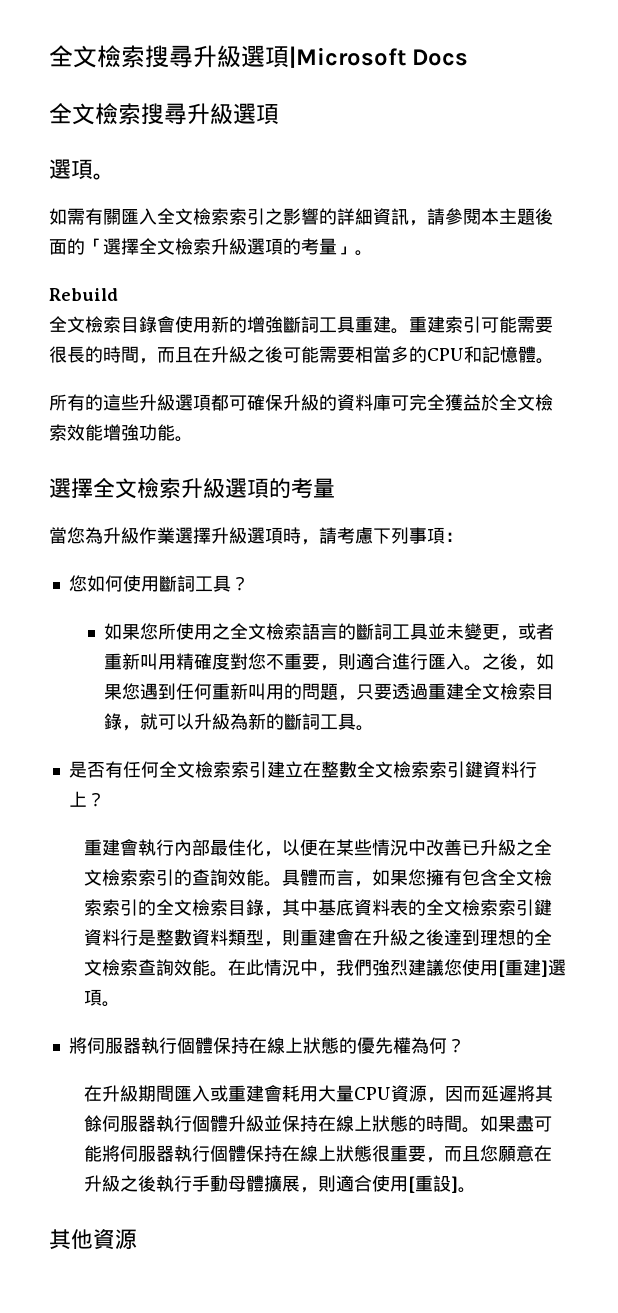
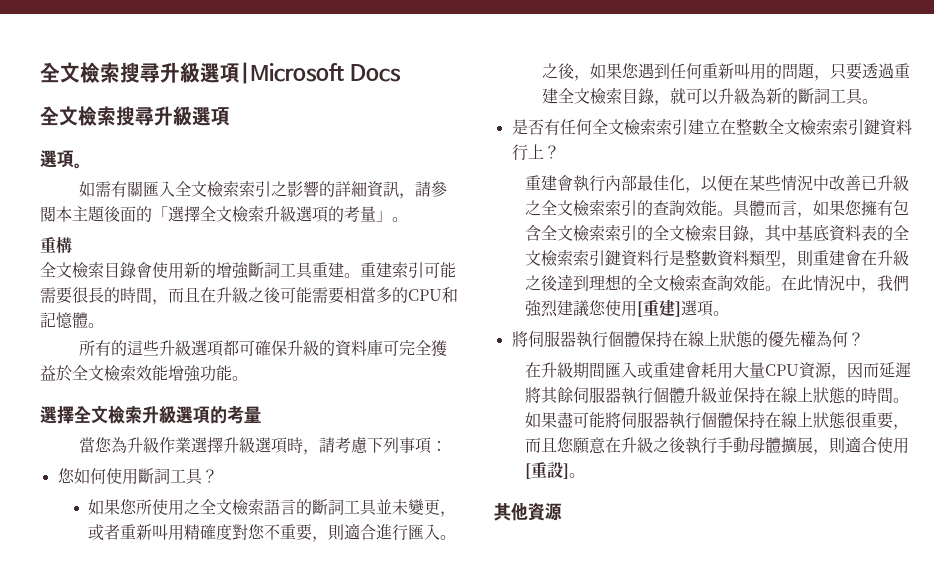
- Rebuild
+ 重構

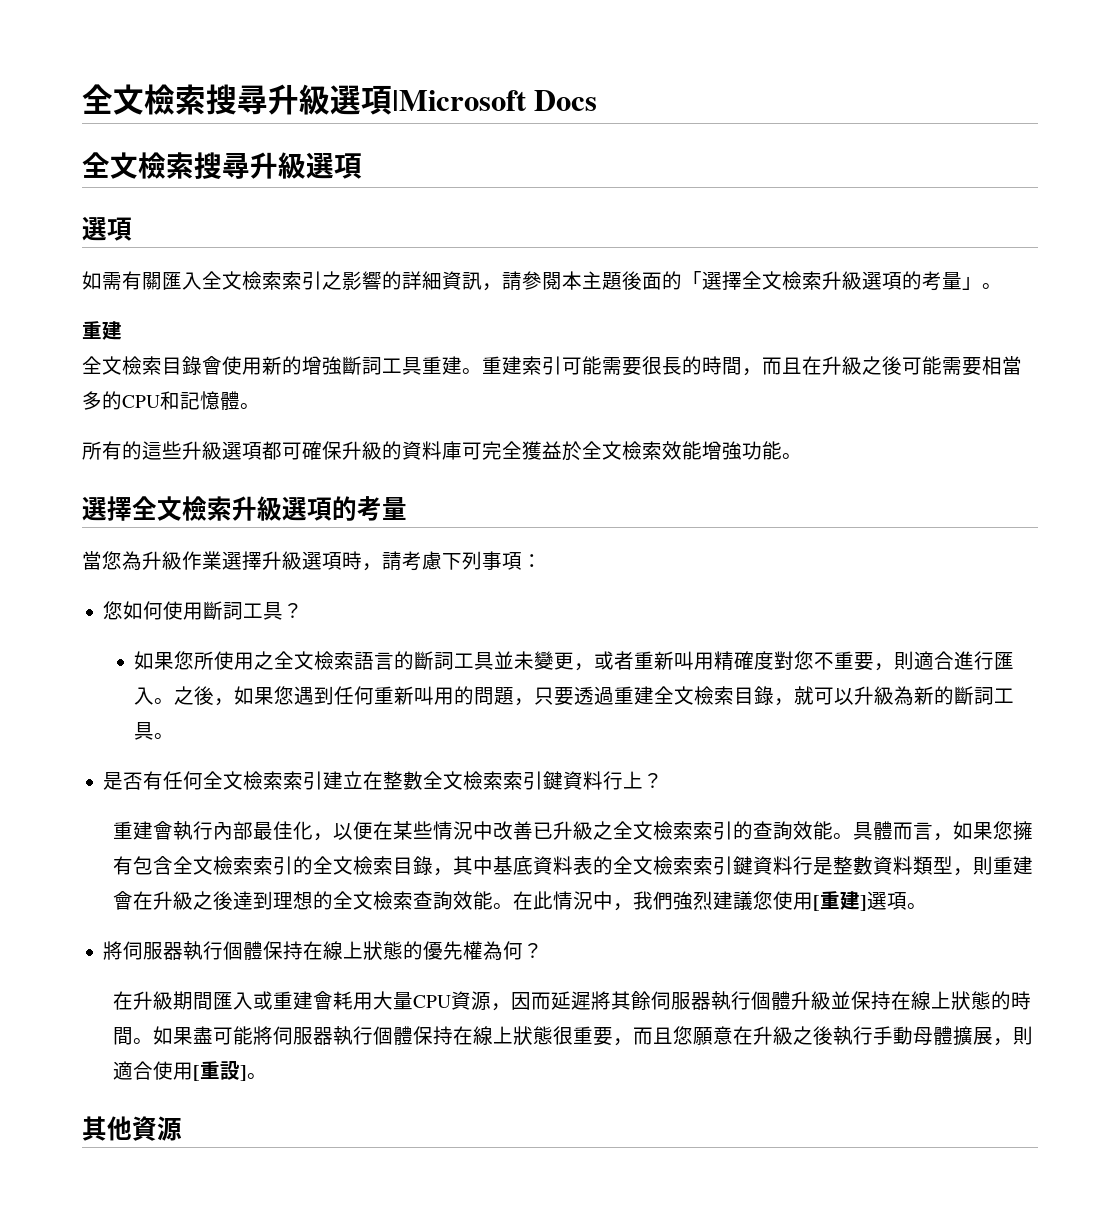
  全文檢索搜尋升級選項|Microsoft Docs
  全文檢索搜尋升級選項
- 選項。
+ 選項
  如需有關匯入全文檢索索引之影響的詳細資訊，請參閱本主題後面的「選擇全文檢索升級選項的考量」。
- 重構
+ 重建

